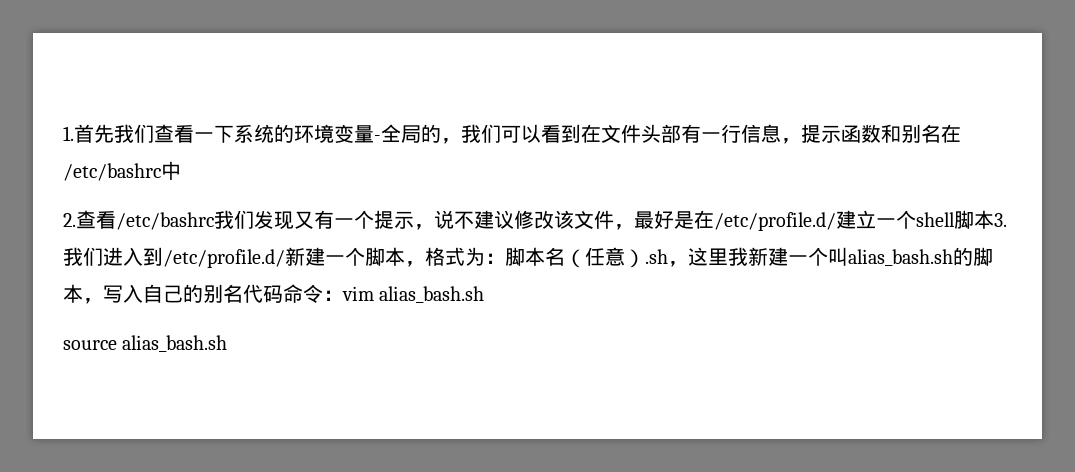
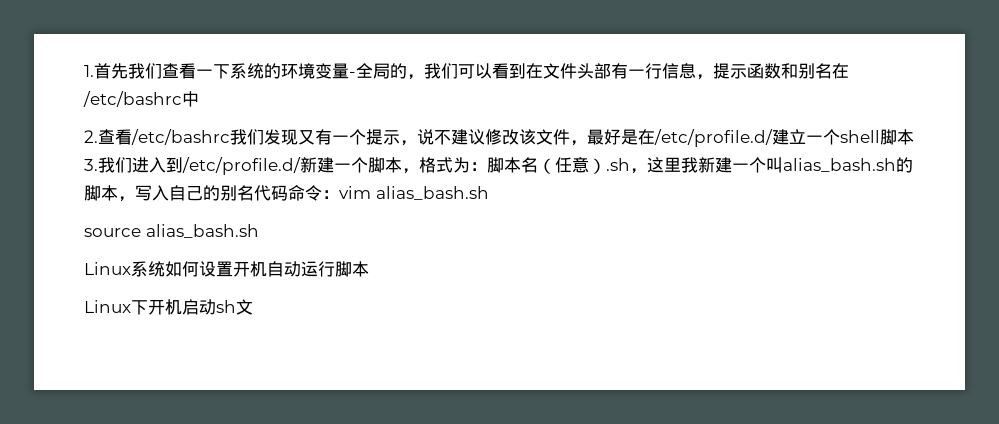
+ Linux系统如何设置开机自动运行脚本
+ Linux下开机启动sh文

